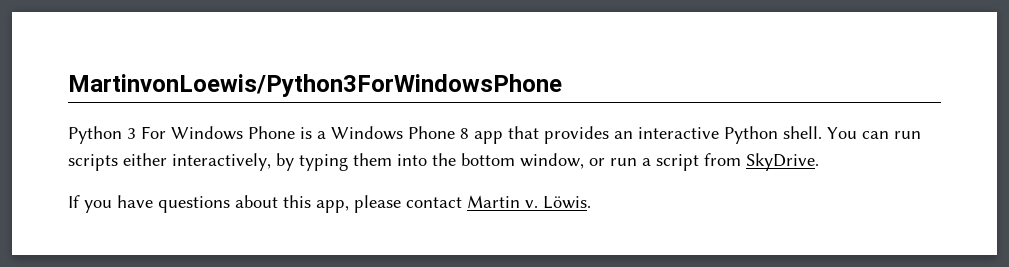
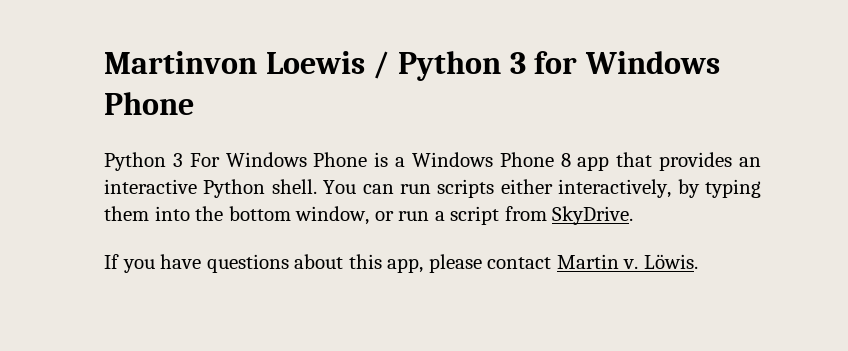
- MartinvonLoewis/Python3ForWindowsPhone
+ Martinvon Loewis / Python 3 for Windows Phone

